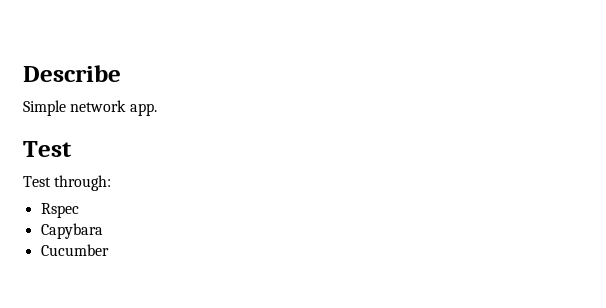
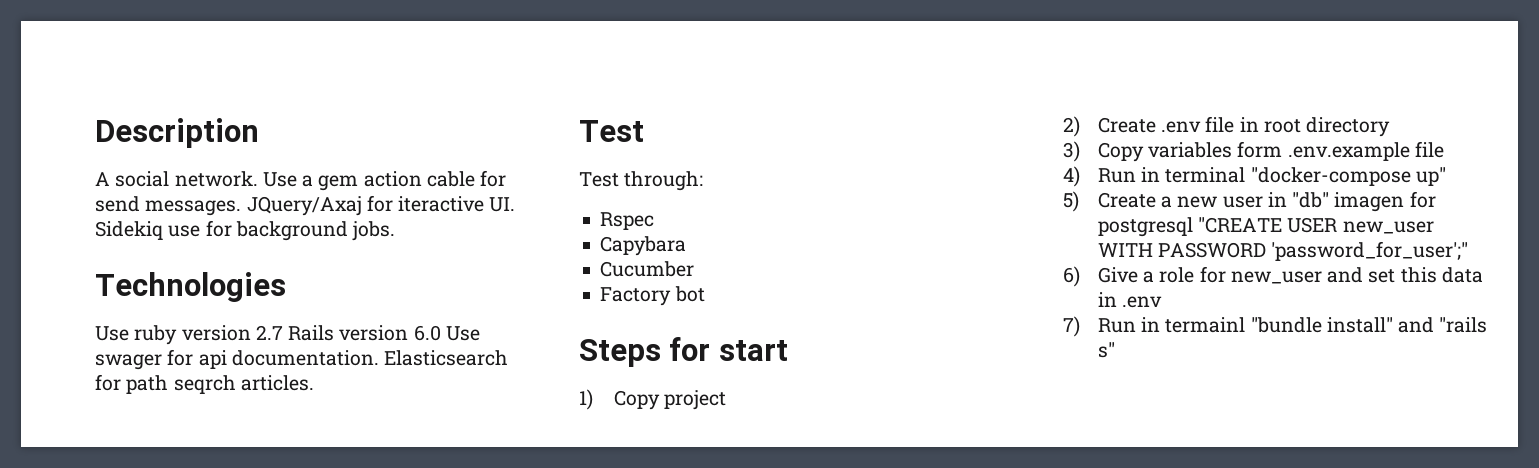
- Describe
- Simple network app.
+ Description
+ A social network. Use a gem action cable for send messages. JQuery/Axaj for iteractive UI. Sidekiq use for background jobs.
+ Technologies
+ Use ruby version 2.7 Rails version 6.0 Use swager for api documentation. Elasticsearch for path seqrch articles.
+ Factory bot
+ Steps for start
+ 1) Copy project
+ 2) Create .env file in root directory
+ 3) Copy variables form .env.example file
+ 4) Run in terminal "docker-compose up"
+ 5) Create a new user in "db" imagen for postgresql "CREATE USER new_user WITH PASSWORD 'password_for_user';"
+ 6) Give a role for new_user and set this data in .env
+ 7) Run in termainl "bundle install" and "rails s"

